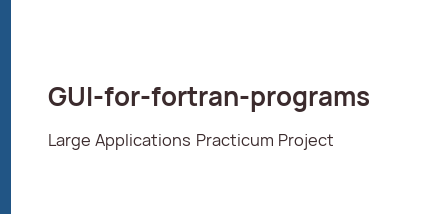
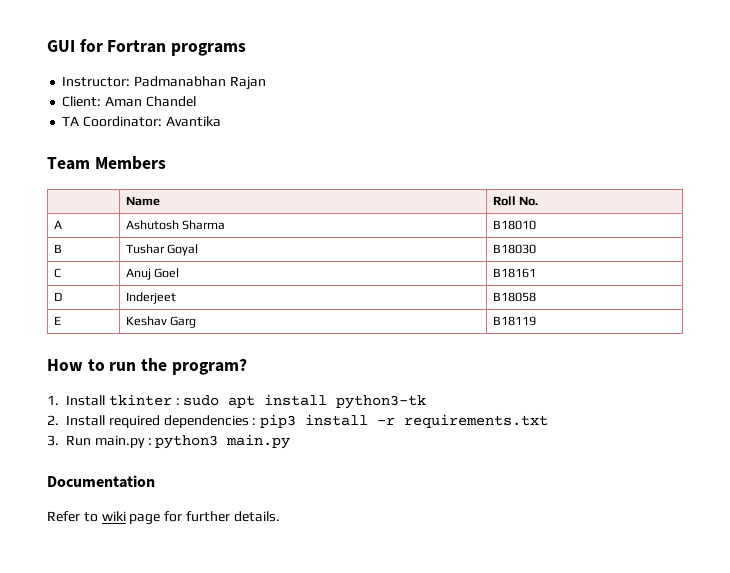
- GUI-for-fortran-programs
- Large Applications Practicum Project
+ GUI for Fortran programs
+ Instructor: Padmanabhan Rajan
+ Client: Aman Chandel
+ TA Coordinator: Avantika
+ Team Members
+ | Name | Roll No.
+ A | Ashutosh Sharma | B18010
+ B | Tushar Goyal | B18030
+ C | Anuj Goel | B18161
+ D | Inderjeet | B18058
+ E | Keshav Garg | B18119
+ How to run the program?
+ 1. Install tkinter : sudo apt install python3-tk
+ 2. Install required dependencies : pip3 install -r requirements.txt
+ 3. Run main.py : python3 main.py
+ Documentation
+ Refer to wiki page for further details.

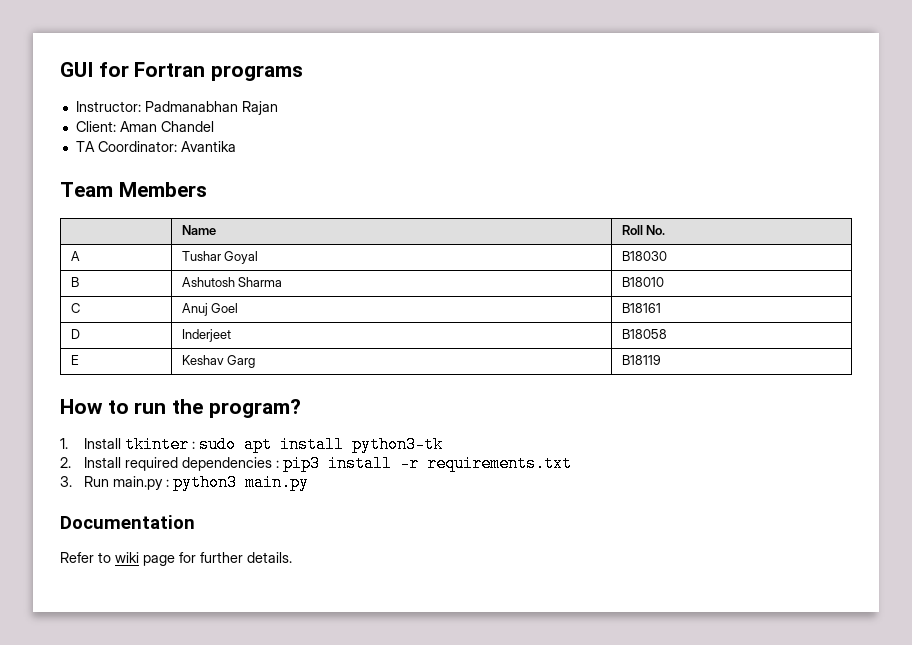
- A | Ashutosh Sharma | B18010
+ A | Tushar Goyal | B18030
+ B | Ashutosh Sharma | B18010
- B | Tushar Goyal | B18030

